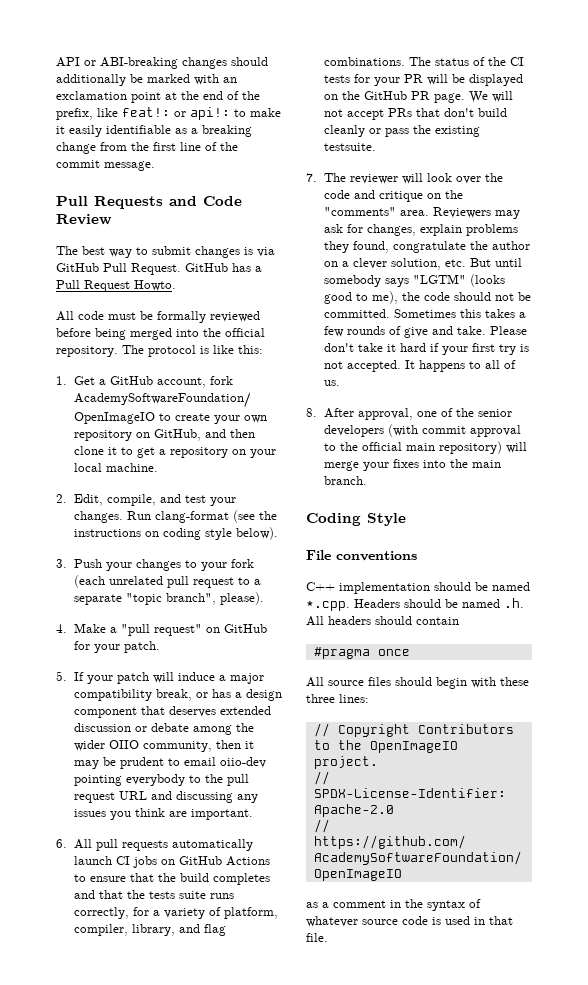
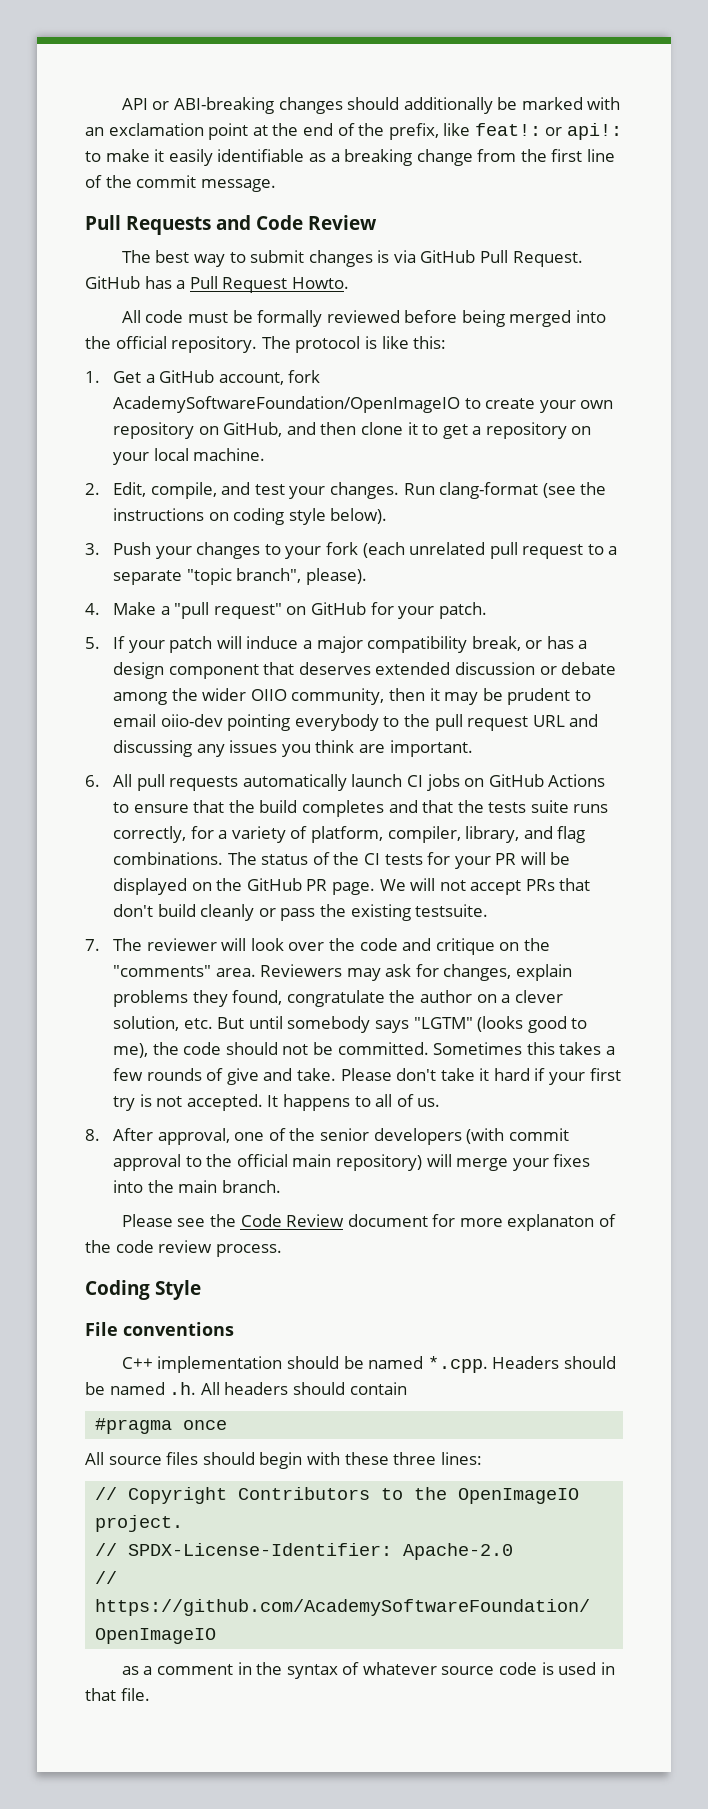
+ Please see the Code Review document for more explanaton of the code review process.

